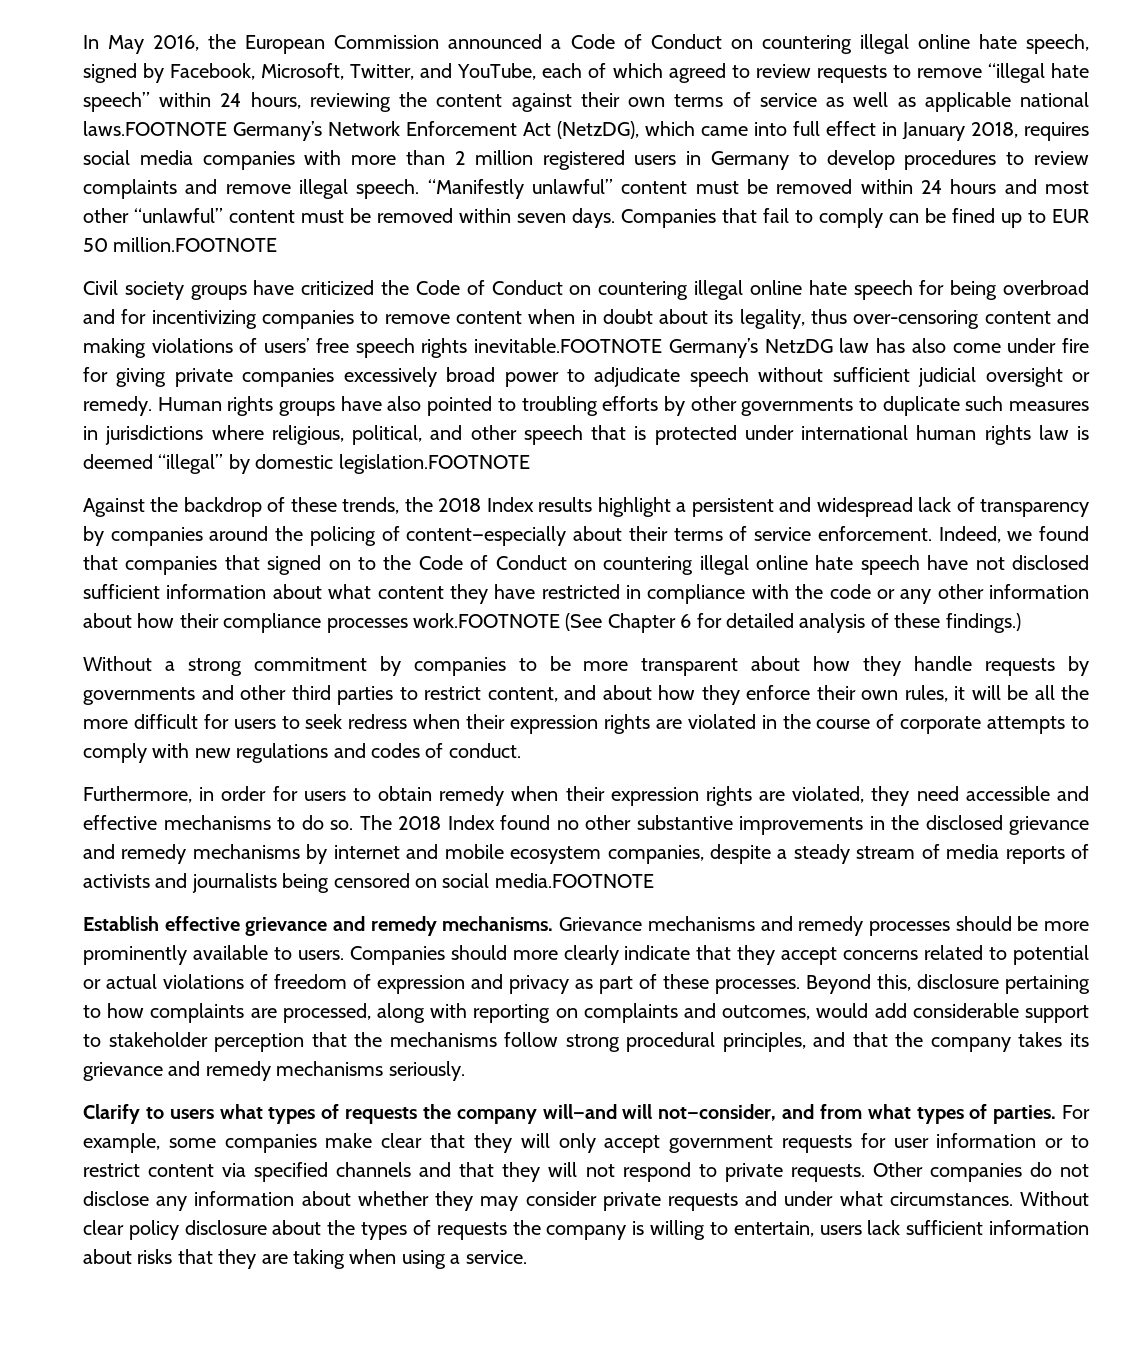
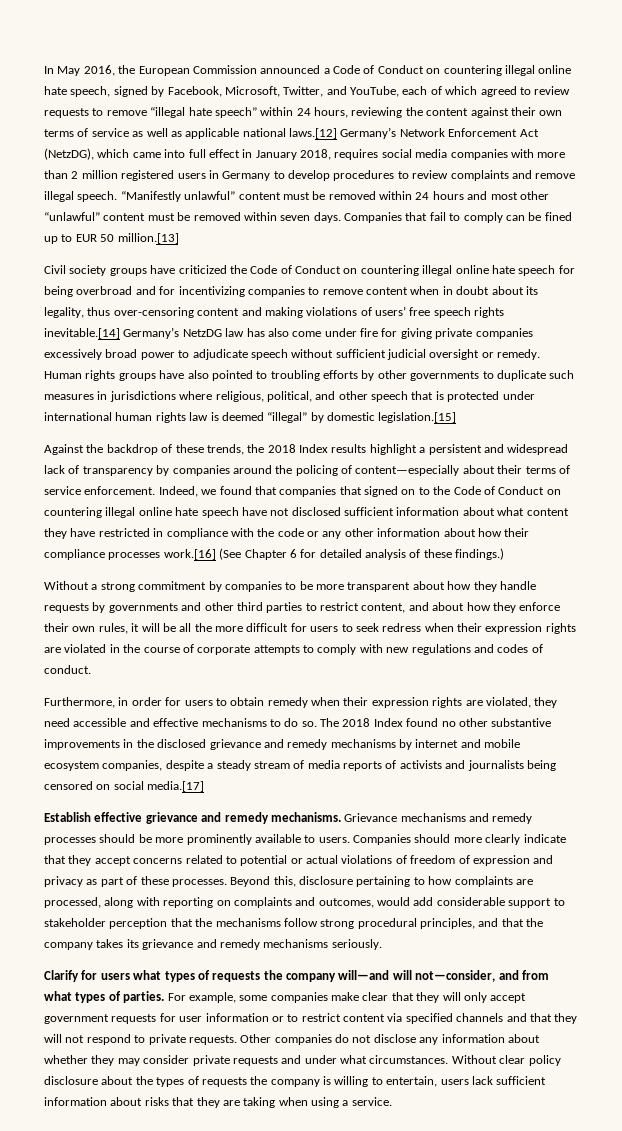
- In May 2016, the European Commission announced a Code of Conduct on countering illegal online hate speech, signed by Facebook, Microsoft, Twitter, and YouTube, each of which agreed to review requests to remove “illegal hate speech” within 24 hours, reviewing the content against their own terms of service as well as applicable national laws.FOOTNOTE Germany’s Network Enforcement Act (NetzDG), which came into full effect in January 2018, requires social media companies with more than 2 million registered users in Germany to develop procedures to review complaints and remove illegal speech.
+ In May 2016, the European Commission announced a Code of Conduct on countering illegal online hate speech, signed by Facebook, Microsoft, Twitter, and YouTube, each of which agreed to review requests to remove “illegal hate speech” within 24 hours, reviewing the content against their own terms of service as well as applicable national laws.[12] Germany’s Network Enforcement Act (NetzDG), which came into full effect in January 2018, requires social media companies with more than 2 million registered users in Germany to develop procedures to review complaints and remove illegal speech.
- Companies that fail to comply can be fined up to EUR 50 million.FOOTNOTE
+ Companies that fail to comply can be fined up to EUR 50 million.[13]
- Civil society groups have criticized the Code of Conduct on countering illegal online hate speech for being overbroad and for incentivizing companies to remove content when in doubt about its legality, thus over-censoring content and making violations of users’ free speech rights inevitable.FOOTNOTE Germany’s NetzDG law has also come under fire for giving private companies excessively broad power to adjudicate speech without sufficient judicial oversight or remedy.
+ Civil society groups have criticized the Code of Conduct on countering illegal online hate speech for being overbroad and for incentivizing companies to remove content when in doubt about its legality, thus over-censoring content and making violations of users’ free speech rights inevitable.[14] Germany’s NetzDG law has also come under fire for giving private companies excessively broad power to adjudicate speech without sufficient judicial oversight or remedy.
- Human rights groups have also pointed to troubling efforts by other governments to duplicate such measures in jurisdictions where religious, political, and other speech that is protected under international human rights law is deemed “illegal” by domestic legislation.FOOTNOTE
+ Human rights groups have also pointed to troubling efforts by other governments to duplicate such measures in jurisdictions where religious, political, and other speech that is protected under international human rights law is deemed “illegal” by domestic legislation.[15]
- Indeed, we found that companies that signed on to the Code of Conduct on countering illegal online hate speech have not disclosed sufficient information about what content they have restricted in compliance with the code or any other information about how their compliance processes work.FOOTNOTE (See Chapter 6 for detailed analysis of these findings.)
+ Indeed, we found that companies that signed on to the Code of Conduct on countering illegal online hate speech have not disclosed sufficient information about what content they have restricted in compliance with the code or any other information about how their compliance processes work.[16] (See Chapter 6 for detailed analysis of these findings.)
- The 2018 Index found no other substantive improvements in the disclosed grievance and remedy mechanisms by internet and mobile ecosystem companies, despite a steady stream of media reports of activists and journalists being censored on social media.FOOTNOTE
+ The 2018 Index found no other substantive improvements in the disclosed grievance and remedy mechanisms by internet and mobile ecosystem companies, despite a steady stream of media reports of activists and journalists being censored on social media.[17]
- Clarify to users what types of requests the company will—and will not—consider, and from what types of parties.
+ Clarify for users what types of requests the company will—and will not—consider, and from what types of parties.

